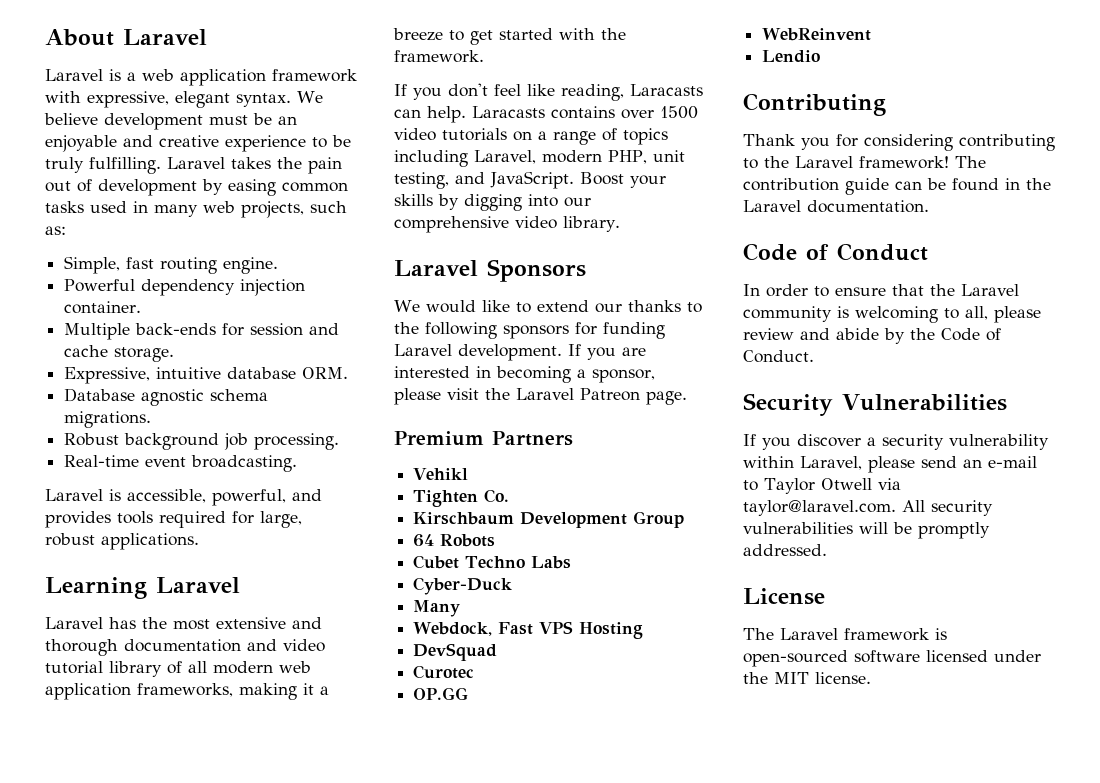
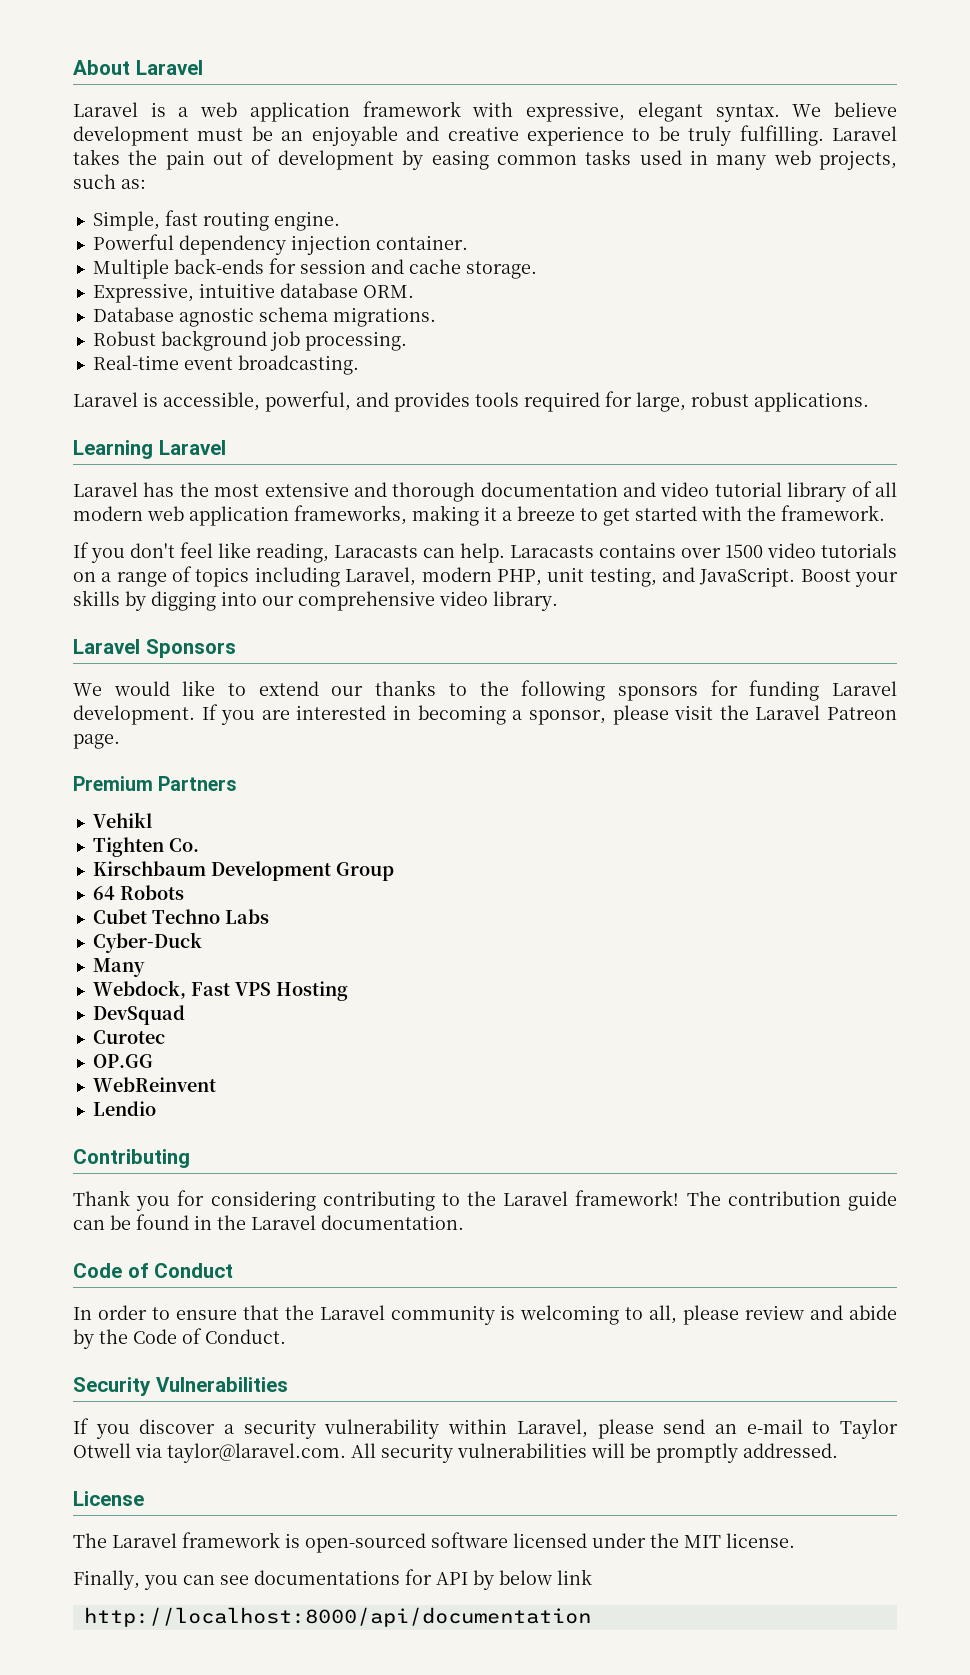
+ Finally, you can see documentations for API by below link
+ http://localhost:8000/api/documentation

